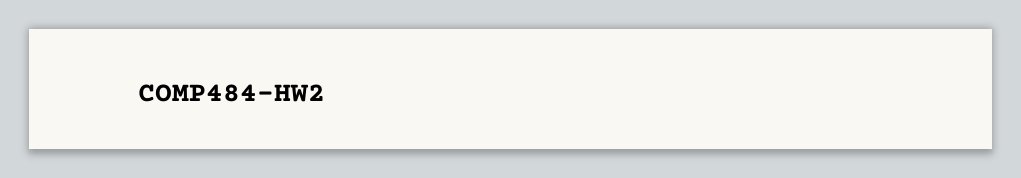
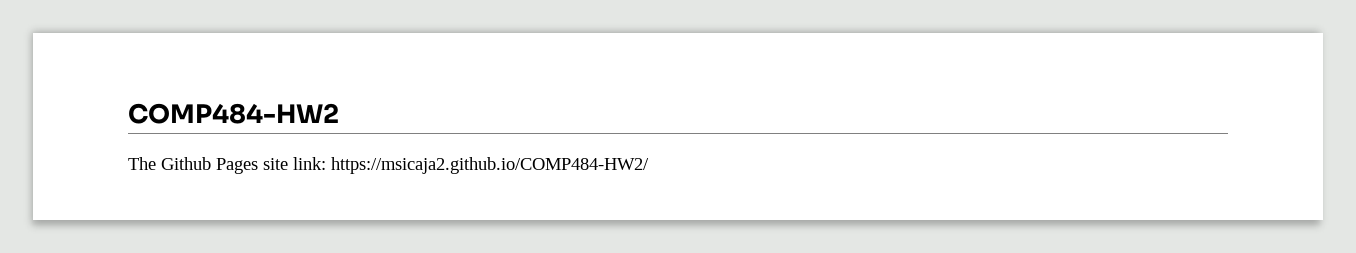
+ The Github Pages site link: https://msicaja2.github.io/COMP484-HW2/

